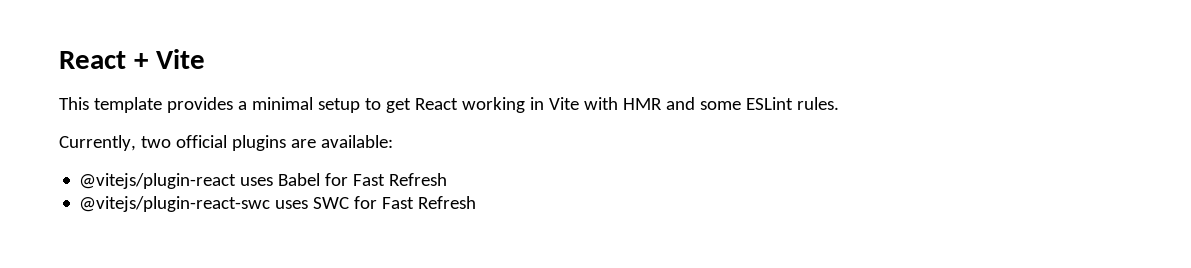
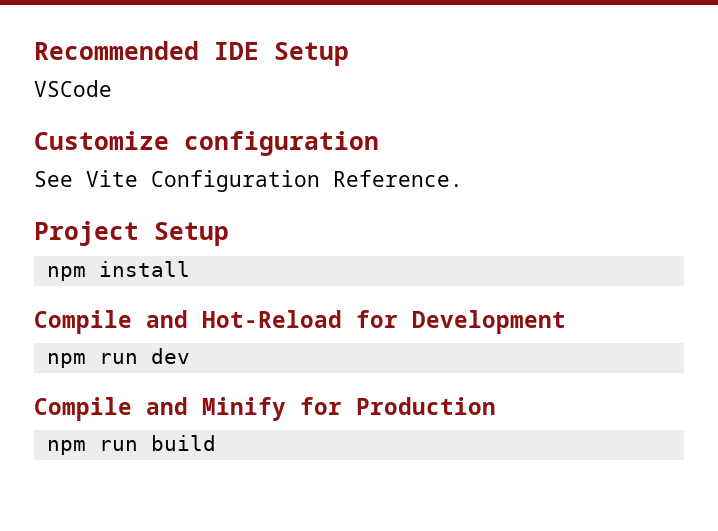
- React + Vite
- This template provides a minimal setup to get React working in Vite with HMR and some ESLint rules.
- Currently, two official plugins are available:
- @vitejs/plugin-react uses Babel for Fast Refresh
- @vitejs/plugin-react-swc uses SWC for Fast Refresh
+ Recommended IDE Setup
+ VSCode
+ Customize configuration
+ See Vite Configuration Reference.
+ Project Setup
+ npm install
+ Compile and Hot-Reload for Development
+ npm run dev
+ Compile and Minify for Production
+ npm run build

